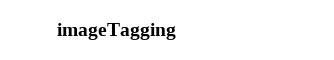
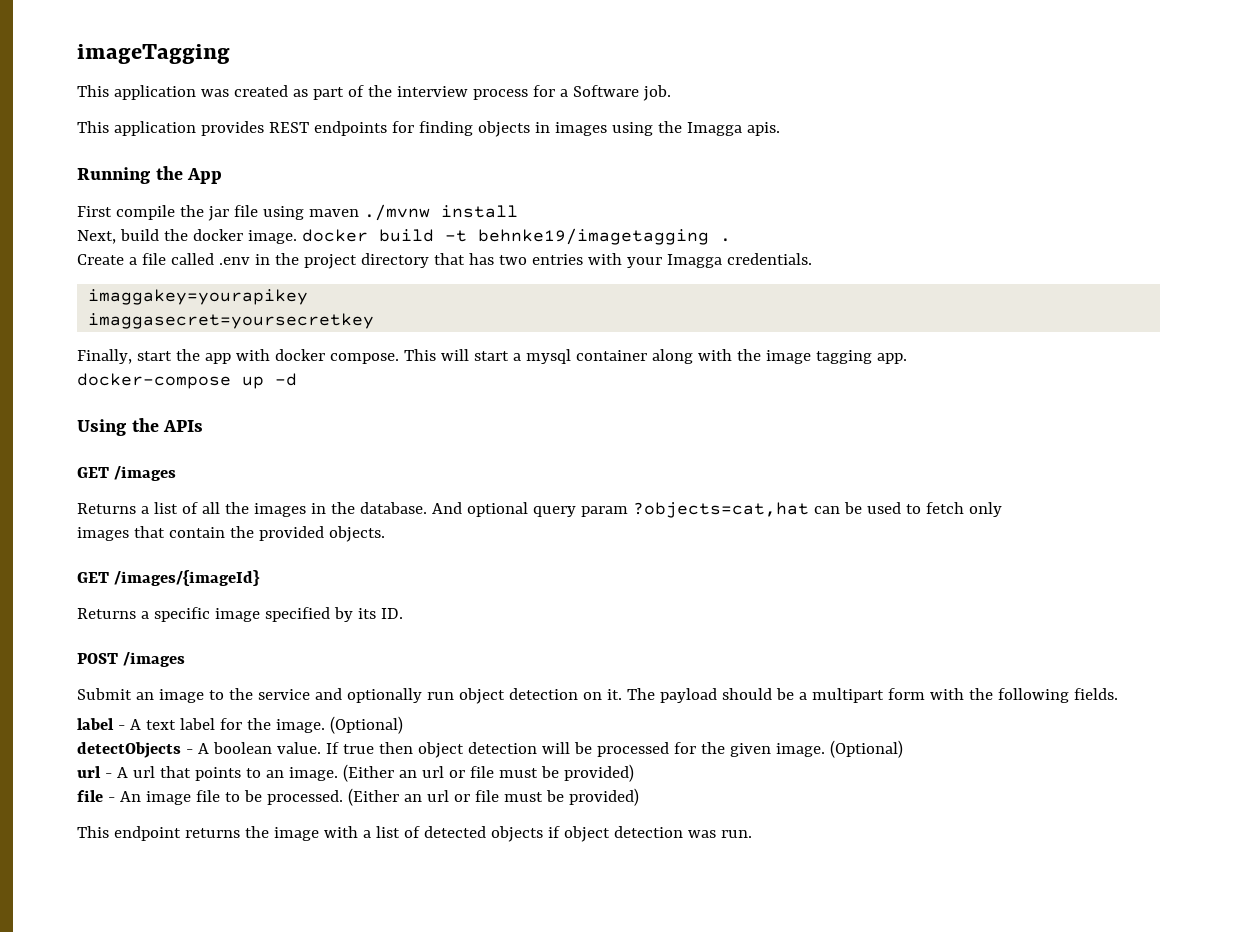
+ This application was created as part of the interview process for a Software job.
+ This application provides REST endpoints for finding objects in images using the Imagga apis.
+ Running the App
+ First compile the jar file using maven ./mvnw install
+ Next, build the docker image. docker build -t behnke19/imagetagging .
+ Create a file called .env in the project directory that has two entries with your Imagga credentials.
+ imaggakey=yourapikey
+ imaggasecret=yoursecretkey
+ Finally, start the app with docker compose. This will start a mysql container along with the image tagging app.
+ docker-compose up -d
+ Using the APIs
+ GET /images
+ Returns a list of all the images in the database. And optional query param ?objects=cat,hat can be used to fetch only
+ images that contain the provided objects.
+ GET /images/{imageId}
+ Returns a specific image specified by its ID.
+ POST /images
+ Submit an image to the service and optionally run object detection on it. The payload should be a multipart form with the following fields.
+ label - A text label for the image. (Optional)
+ detectObjects - A boolean value. If true then object detection will be processed for the given image. (Optional)
+ url - A url that points to an image. (Either an url or file must be provided)
+ file - An image file to be processed. (Either an url or file must be provided)
+ This endpoint returns the image with a list of detected objects if object detection was run.

